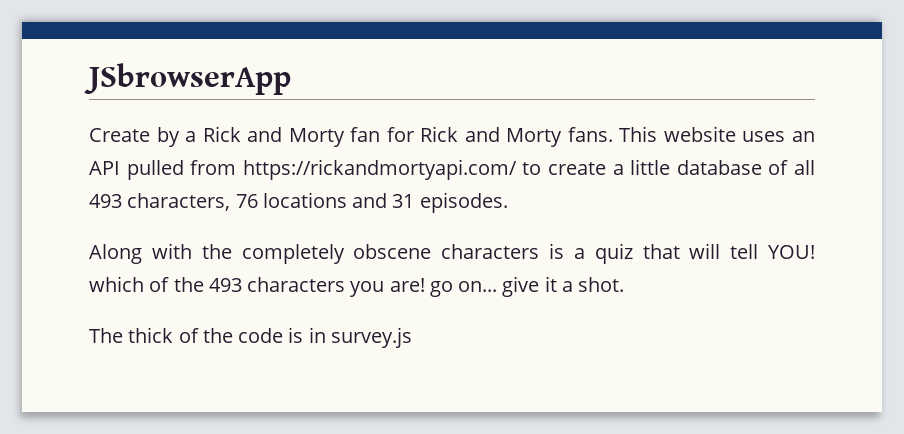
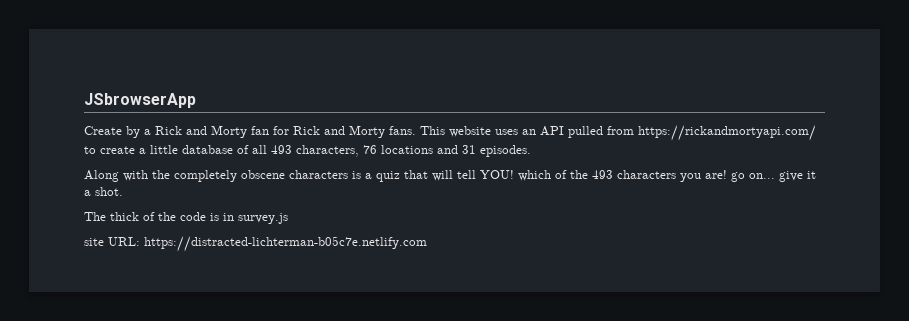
+ site URL: https://distracted-lichterman-b05c7e.netlify.com

